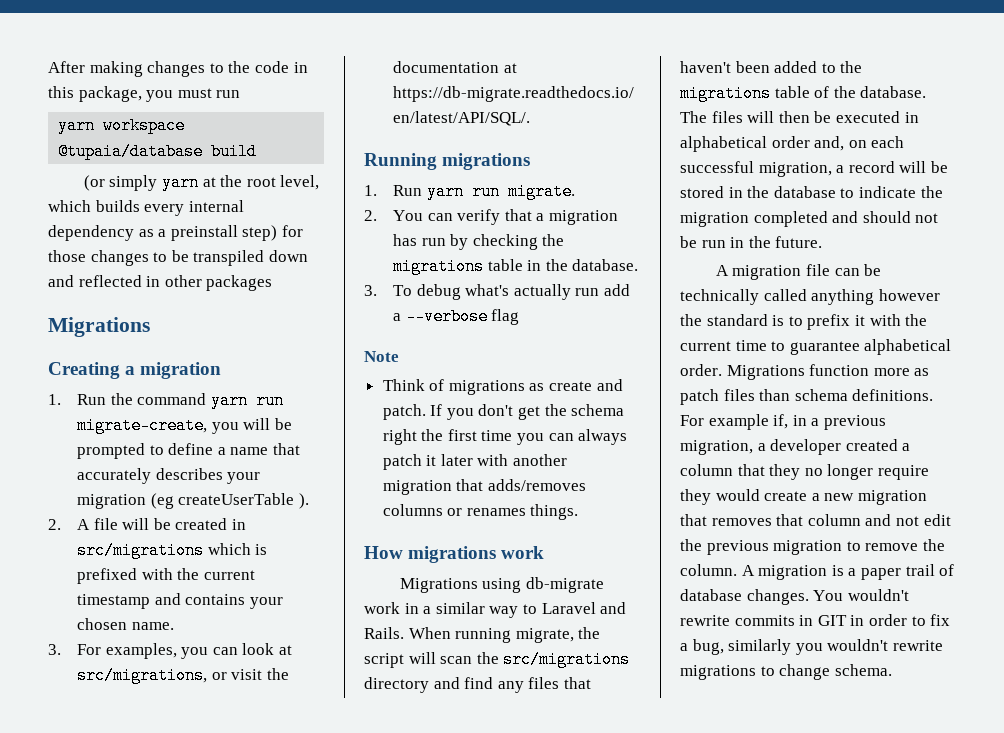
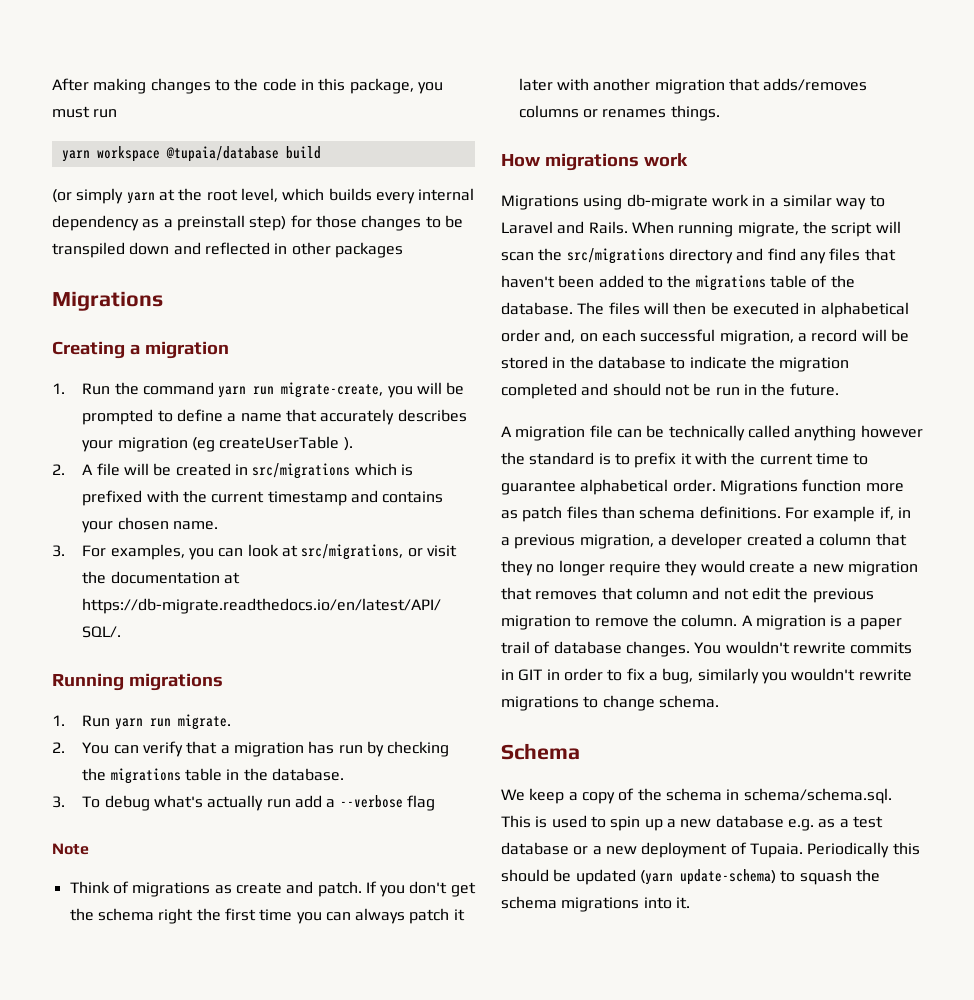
+ Schema
+ We keep a copy of the schema in schema/schema.sql. This is used to spin up a new database e.g. as a test database or a new deployment of Tupaia. Periodically this should be updated (yarn update-schema) to squash the schema migrations into it.

